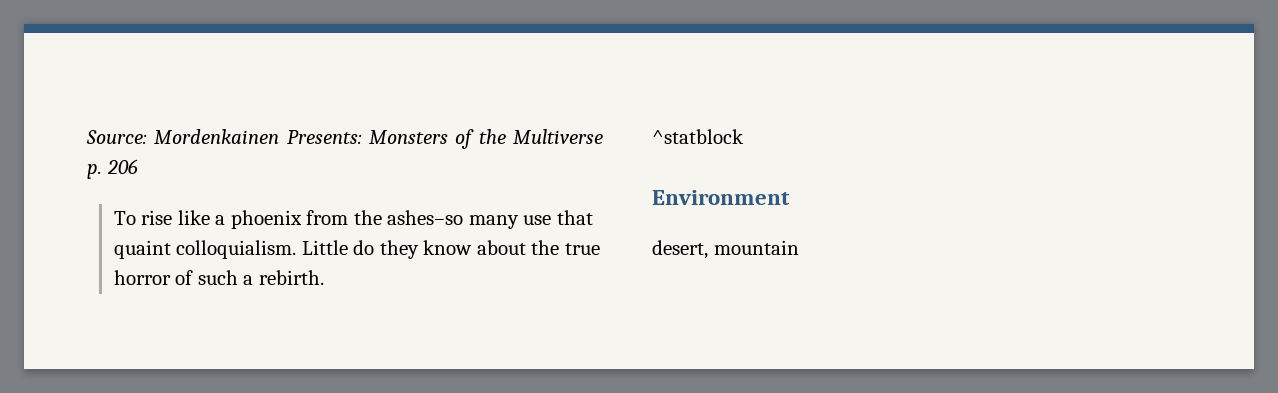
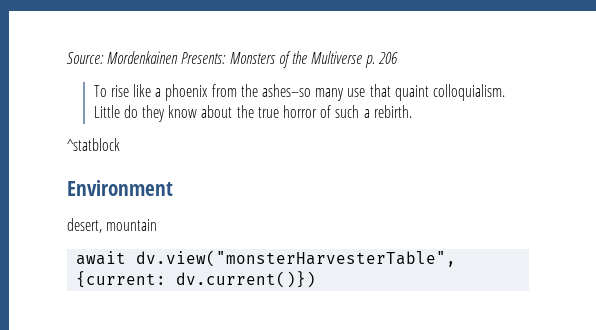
+ await dv.view("monsterHarvesterTable", {current: dv.current()})

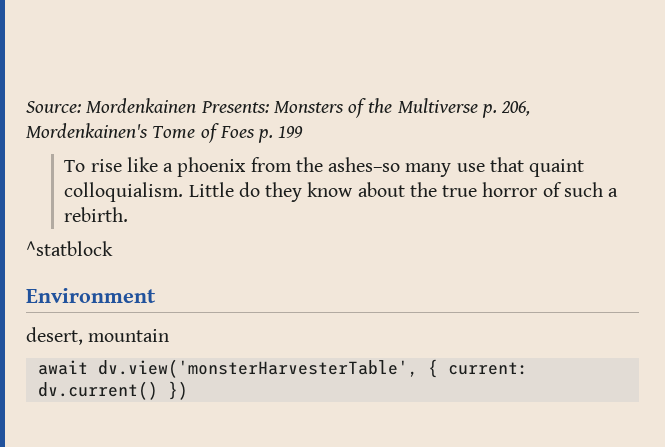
- Source: Mordenkainen Presents: Monsters of the Multiverse p. 206
+ Source: Mordenkainen Presents: Monsters of the Multiverse p. 206, Mordenkainen's Tome of Foes p. 199
- await dv.view("monsterHarvesterTable", {current: dv.current()})
+ await dv.view('monsterHarvesterTable', { current: dv.current() })

